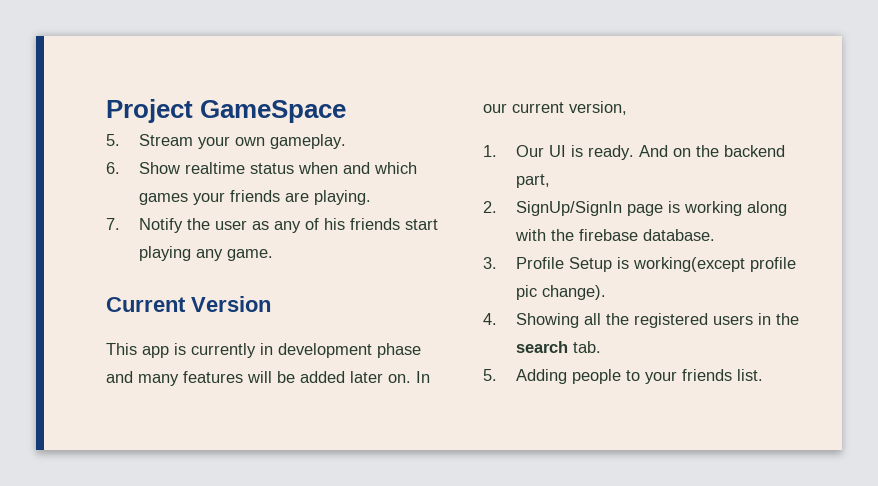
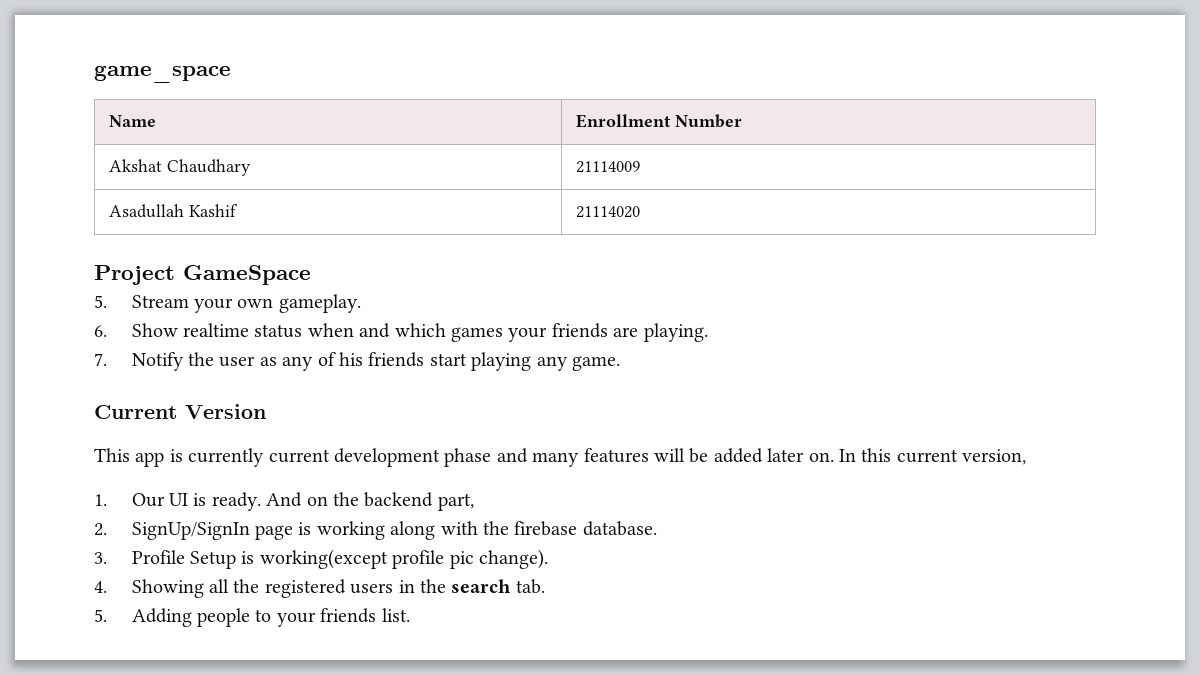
+ game_space
+ Name | Enrollment Number
+ Akshat Chaudhary | 21114009
+ Asadullah Kashif | 21114020
- This app is currently in development phase and many features will be added later on.
+ This app is currently current development phase and many features will be added later on.
- In our current version,
+ In this current version,

